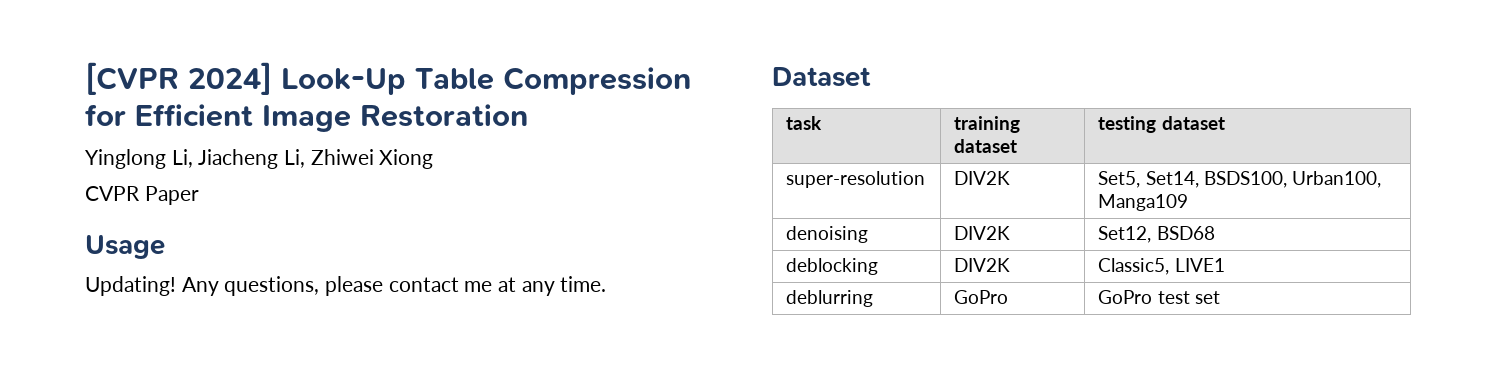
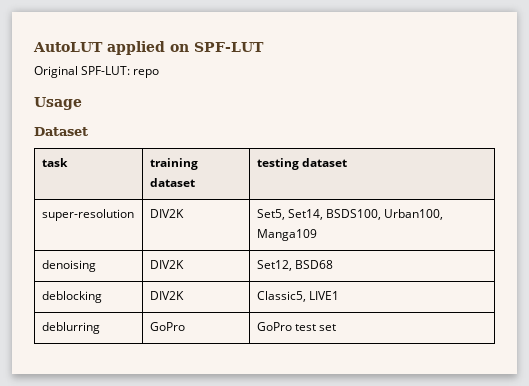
- [CVPR 2024] Look-Up Table Compression for Efficient Image Restoration
- Yinglong Li, Jiacheng Li, Zhiwei Xiong
- CVPR Paper
+ AutoLUT applied on SPF-LUT
+ Original SPF-LUT: repo
  Usage
- Updating! Any questions, please contact me at any time.

